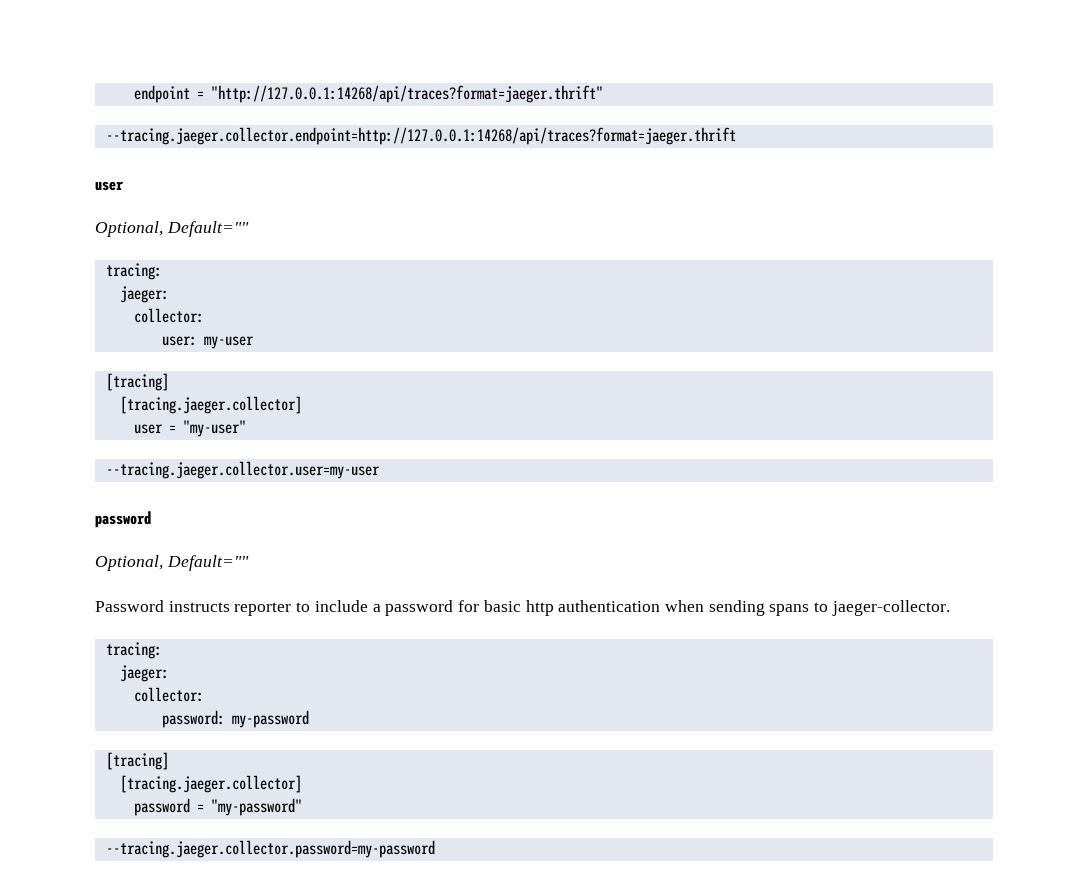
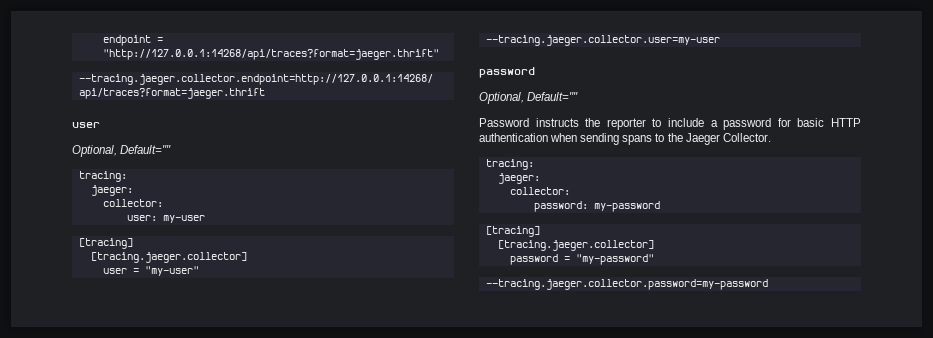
- Password instructs reporter to include a password for basic http authentication when sending spans to jaeger-collector.
+ Password instructs the reporter to include a password for basic HTTP authentication when sending spans to the Jaeger Collector.

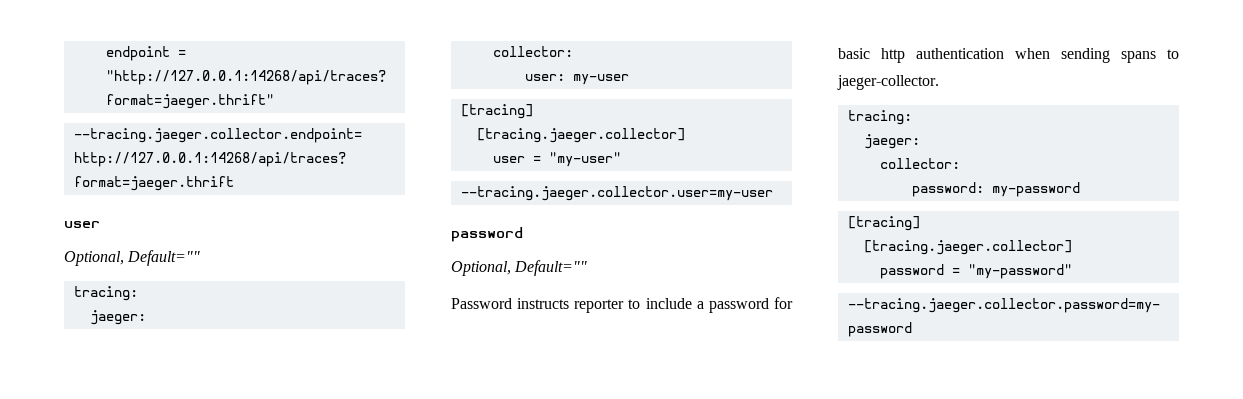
- Password instructs the reporter to include a password for basic HTTP authentication when sending spans to the Jaeger Collector.
+ Password instructs reporter to include a password for basic http authentication when sending spans to jaeger-collector.

